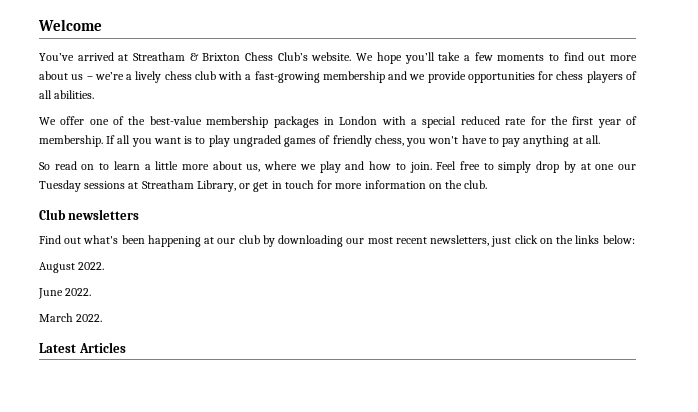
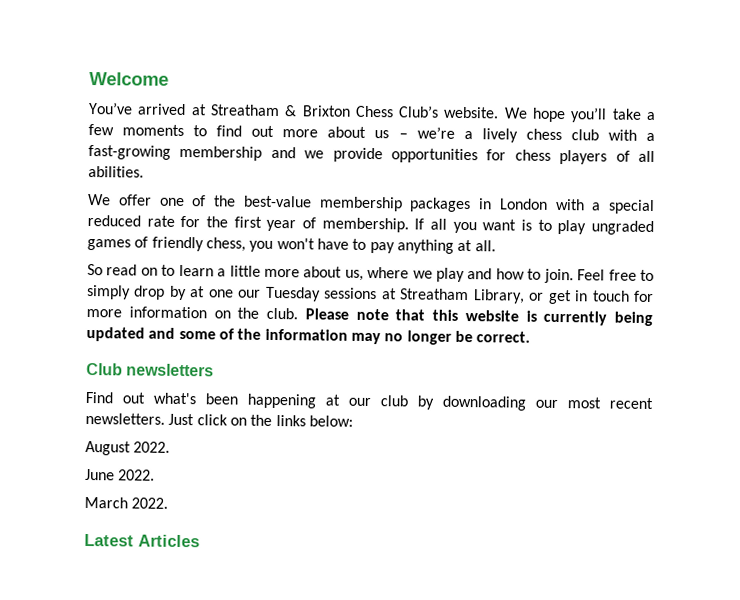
+ Please note that this website is currently being updated and some of the information may no longer be correct.
- Find out what's been happening at our club by downloading our most recent newsletters, just click on the links below:
+ Find out what's been happening at our club by downloading our most recent newsletters. Just click on the links below:

